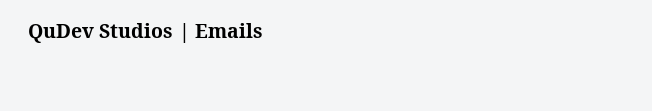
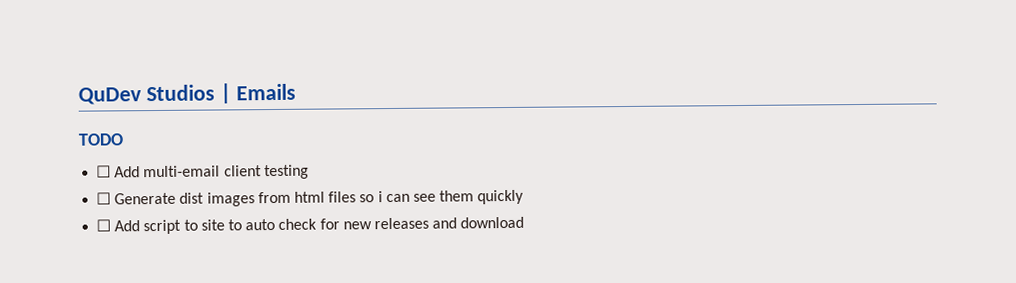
+ TODO
+ ☐ Add multi-email client testing
+ ☐ Generate dist images from html files so i can see them quickly
+ ☐ Add script to site to auto check for new releases and download

